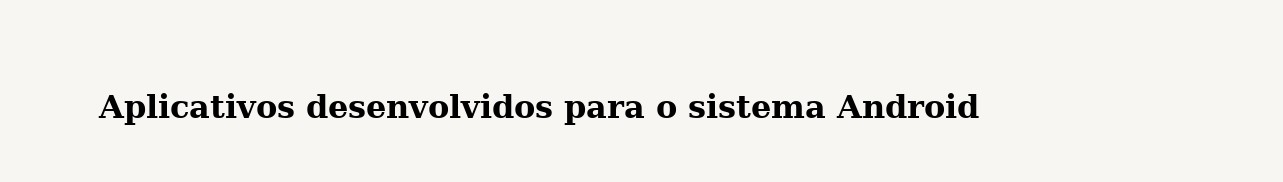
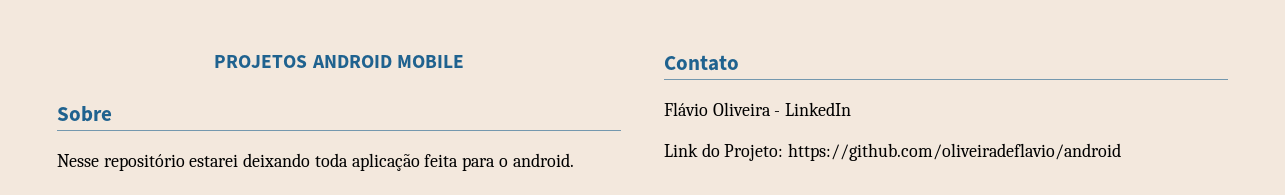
- Aplicativos desenvolvidos para o sistema Android
+ PROJETOS ANDROID MOBILE
+ Sobre
+ Nesse repositório estarei deixando toda aplicação feita para o android.
+ Contato
+ Flávio Oliveira - LinkedIn
+ Link do Projeto: https://github.com/oliveiradeflavio/android

